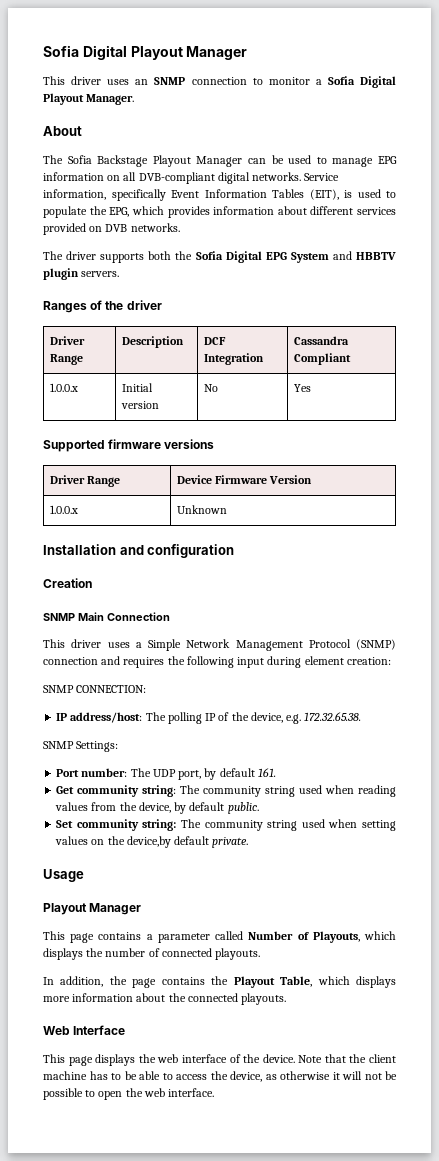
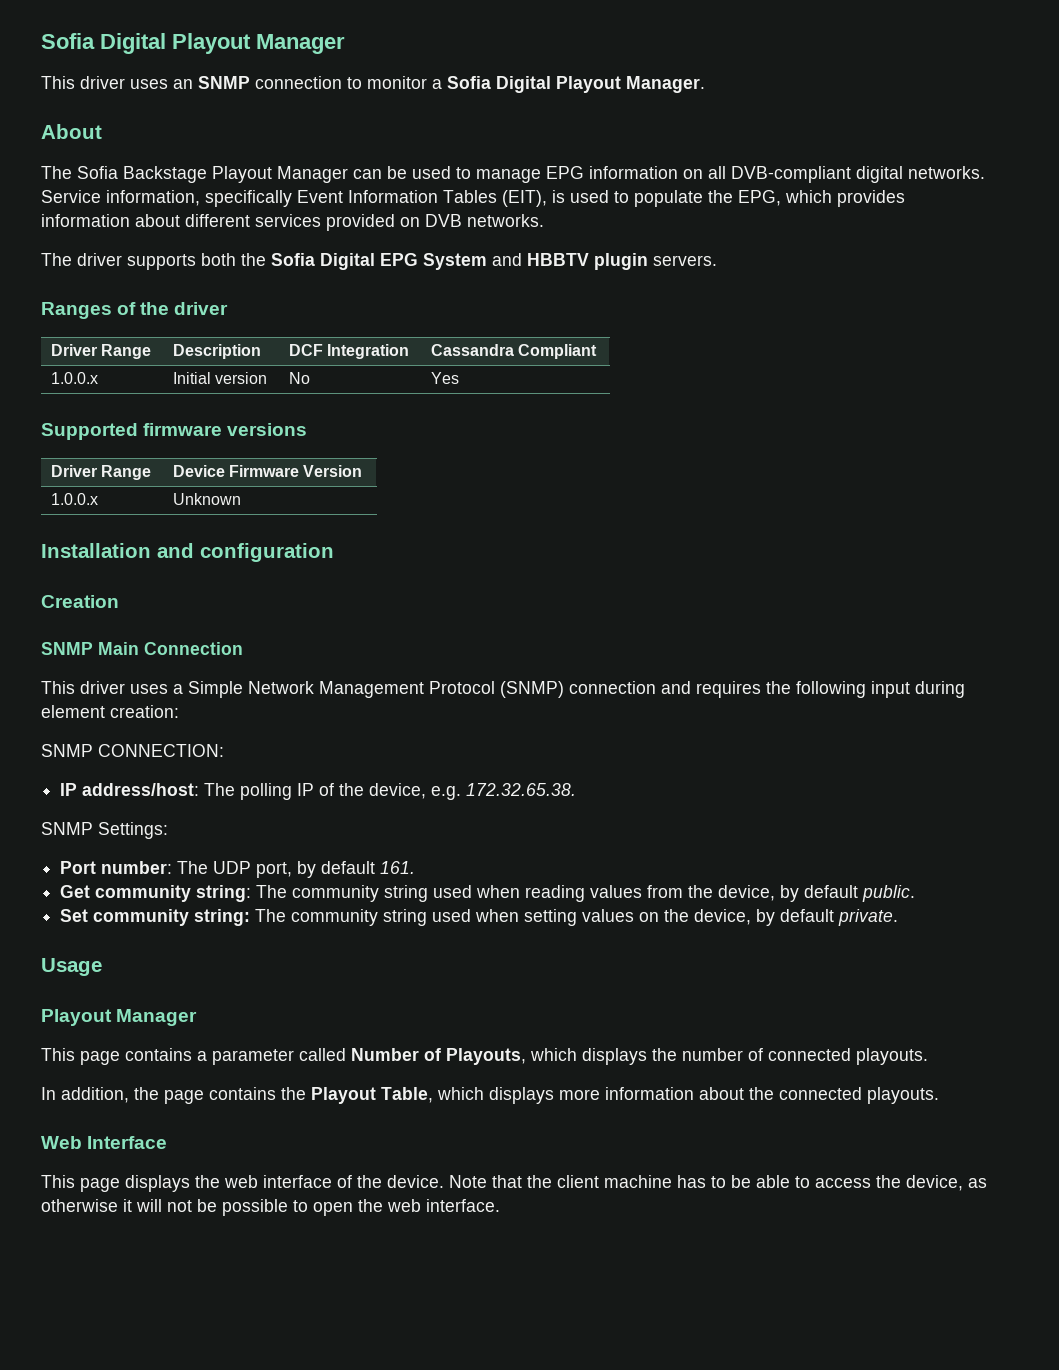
- Set community string: The community string used when setting values on the device,by default private.
+ Set community string: The community string used when setting values on the device, by default private.

